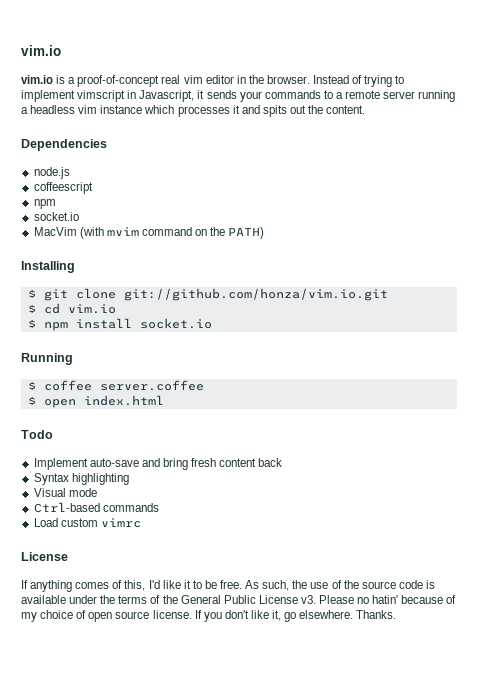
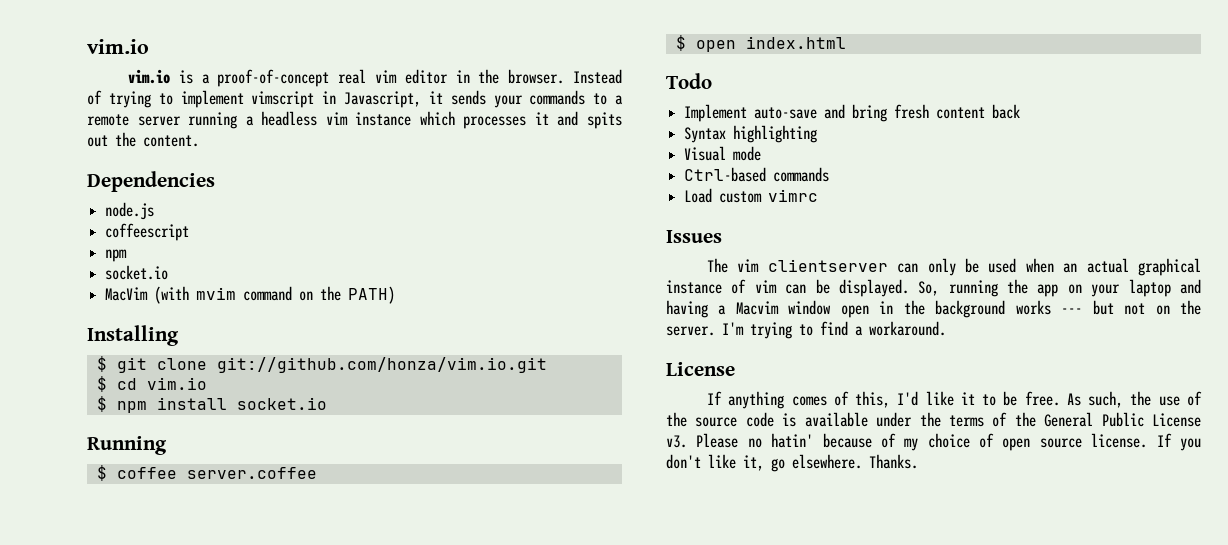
+ Issues
+ The vim clientserver can only be used when an actual graphical instance of vim can be displayed. So, running the app on your laptop and having a Macvim window open in the background works --- but not on the server. I'm trying to find a workaround.

